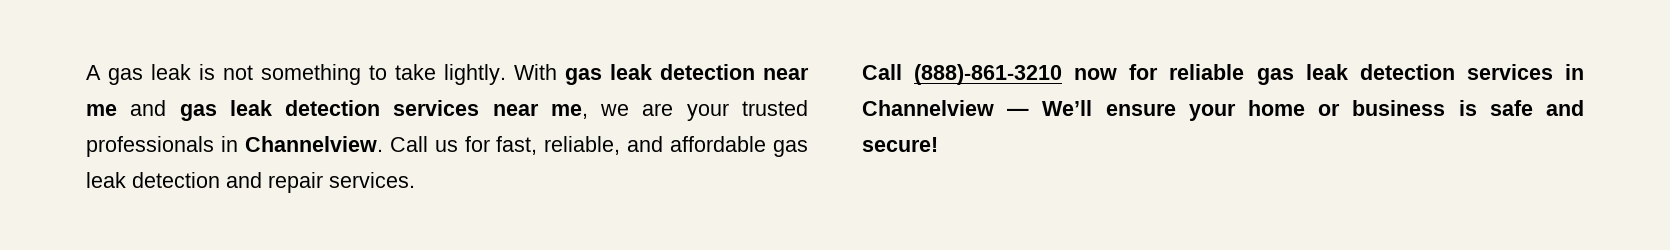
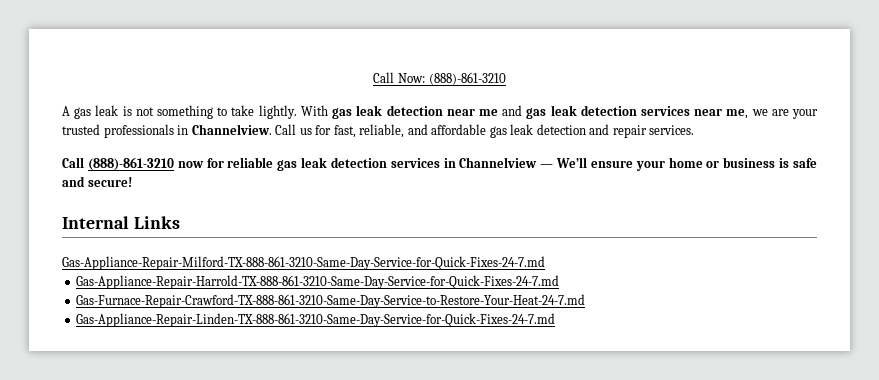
+ Call Now: (888)-861-3210
+ Internal Links
+ Gas-Appliance-Repair-Milford-TX-888-861-3210-Same-Day-Service-for-Quick-Fixes-24-7.md
+ Gas-Appliance-Repair-Harrold-TX-888-861-3210-Same-Day-Service-for-Quick-Fixes-24-7.md
+ Gas-Furnace-Repair-Crawford-TX-888-861-3210-Same-Day-Service-to-Restore-Your-Heat-24-7.md
+ Gas-Appliance-Repair-Linden-TX-888-861-3210-Same-Day-Service-for-Quick-Fixes-24-7.md

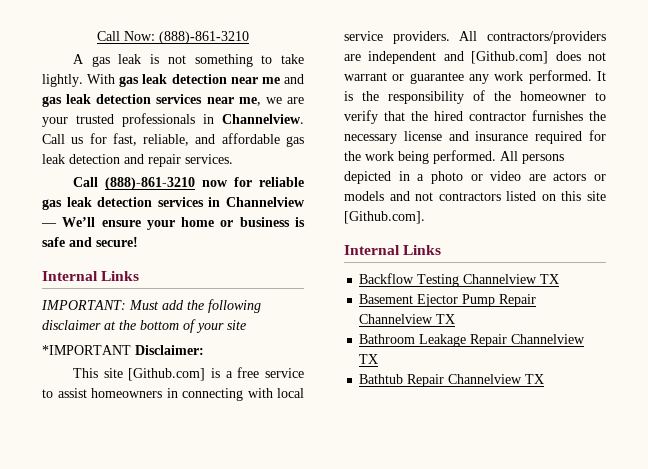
- Gas-Appliance-Repair-Milford-TX-888-861-3210-Same-Day-Service-for-Quick-Fixes-24-7.md
- Gas-Appliance-Repair-Harrold-TX-888-861-3210-Same-Day-Service-for-Quick-Fixes-24-7.md
- Gas-Furnace-Repair-Crawford-TX-888-861-3210-Same-Day-Service-to-Restore-Your-Heat-24-7.md
- Gas-Appliance-Repair-Linden-TX-888-861-3210-Same-Day-Service-for-Quick-Fixes-24-7.md
+ IMPORTANT: Must add the following disclaimer at the bottom of your site
+ *IMPORTANT Disclaimer:
+ This site [Github.com] is a free service to assist homeowners in connecting with local service providers. All contractors/providers are independent and [Github.com] does not warrant or guarantee any work performed. It is the responsibility of the homeowner to verify that the hired contractor furnishes the necessary license and insurance required for the work being performed. All persons depicted in a photo or video are actors or models and not contractors listed on this site [Github.com].
+ Internal Links
+ Backflow Testing Channelview TX
+ Basement Ejector Pump Repair Channelview TX
+ Bathroom Leakage Repair Channelview TX
+ Bathtub Repair Channelview TX

